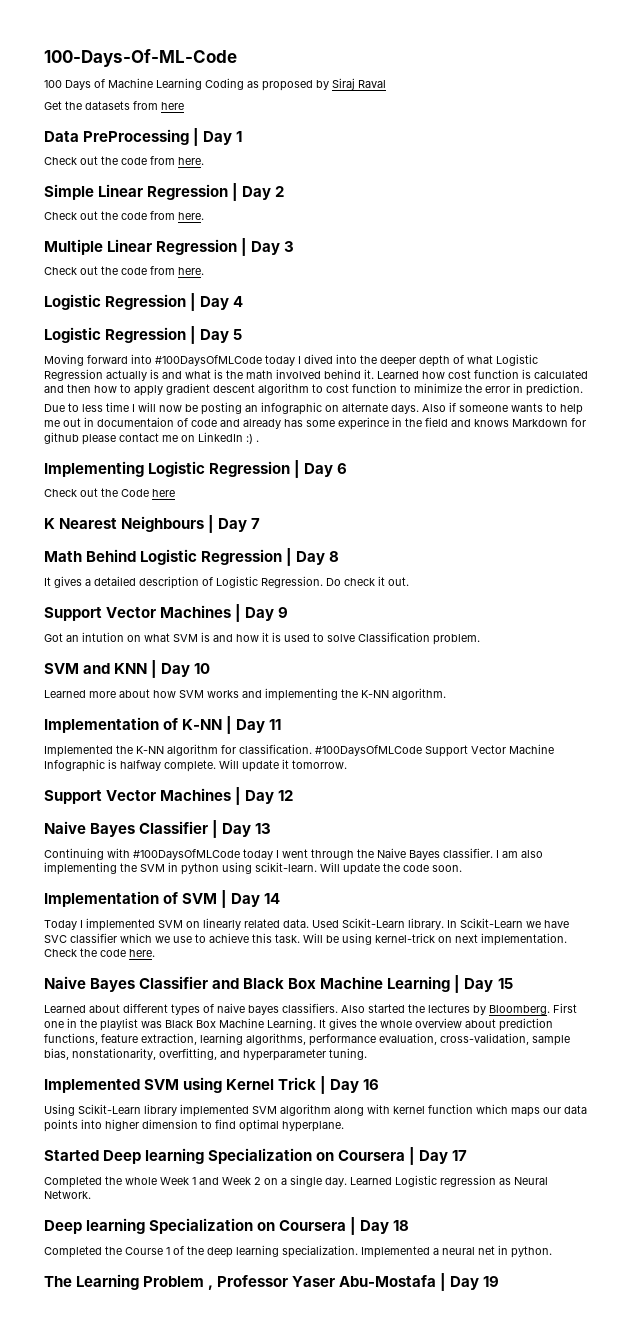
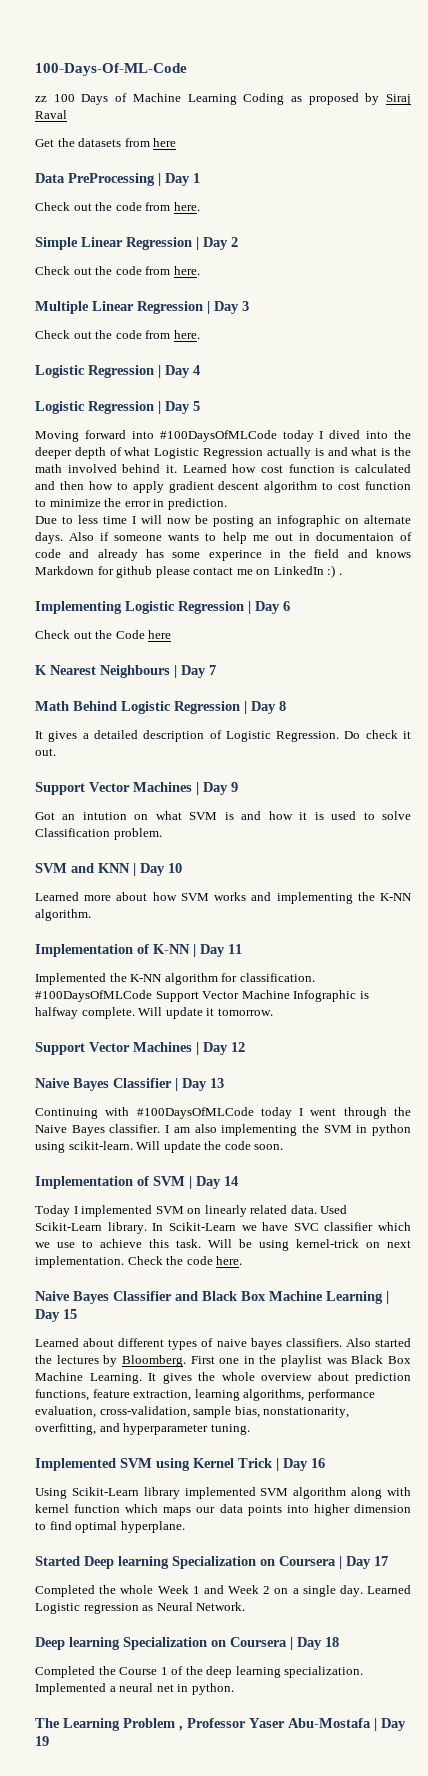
- 100 Days of Machine Learning Coding as proposed by Siraj Raval
+ zz 100 Days of Machine Learning Coding as proposed by Siraj Raval

